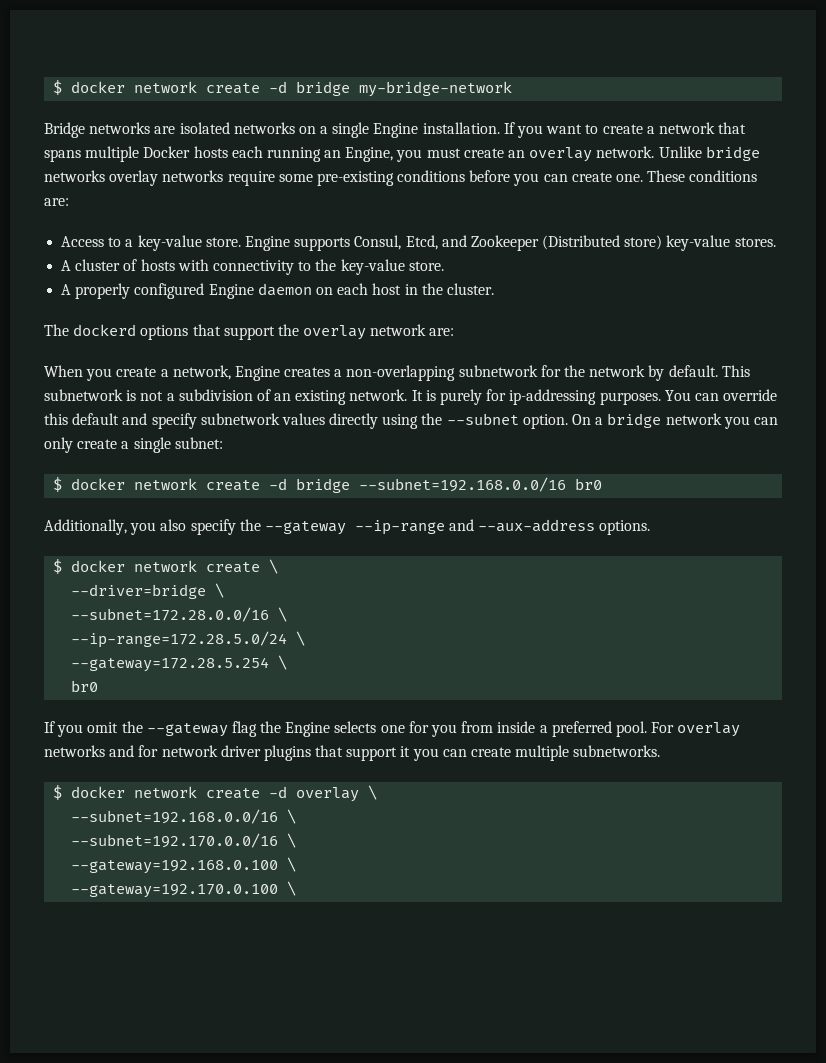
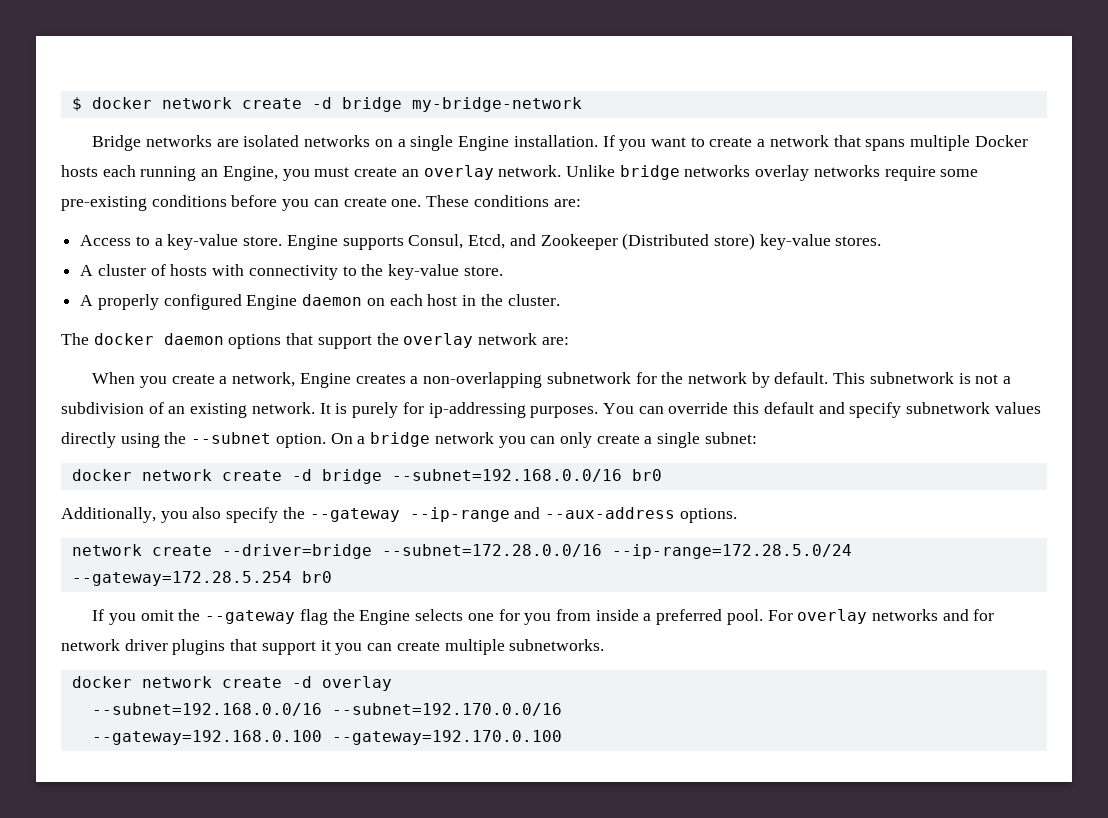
- The dockerd options that support the overlay network are:
+ The docker daemon options that support the overlay network are:
- $ docker network create -d bridge --subnet=192.168.0.0/16 br0
+ docker network create -d bridge --subnet=192.168.0.0/16 br0
- $ docker network create \
- --driver=bridge \
- --subnet=172.28.0.0/16 \
- --ip-range=172.28.5.0/24 \
- --gateway=172.28.5.254 \
- br0
+ network create --driver=bridge --subnet=172.28.0.0/16 --ip-range=172.28.5.0/24 --gateway=172.28.5.254 br0
- $ docker network create -d overlay \
- --subnet=192.168.0.0/16 \
- --subnet=192.170.0.0/16 \
+ docker network create -d overlay
+ --subnet=192.168.0.0/16 --subnet=192.170.0.0/16
- --gateway=192.168.0.100 \
- --gateway=192.170.0.100 \
+ --gateway=192.168.0.100 --gateway=192.170.0.100

